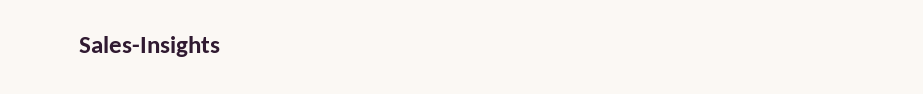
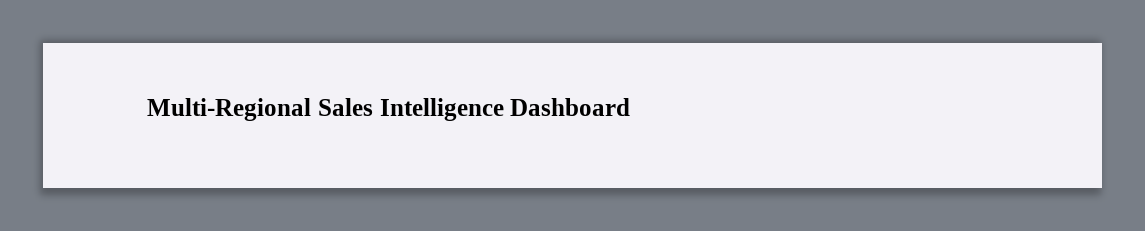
- Sales-Insights
+ Multi-Regional Sales Intelligence Dashboard

